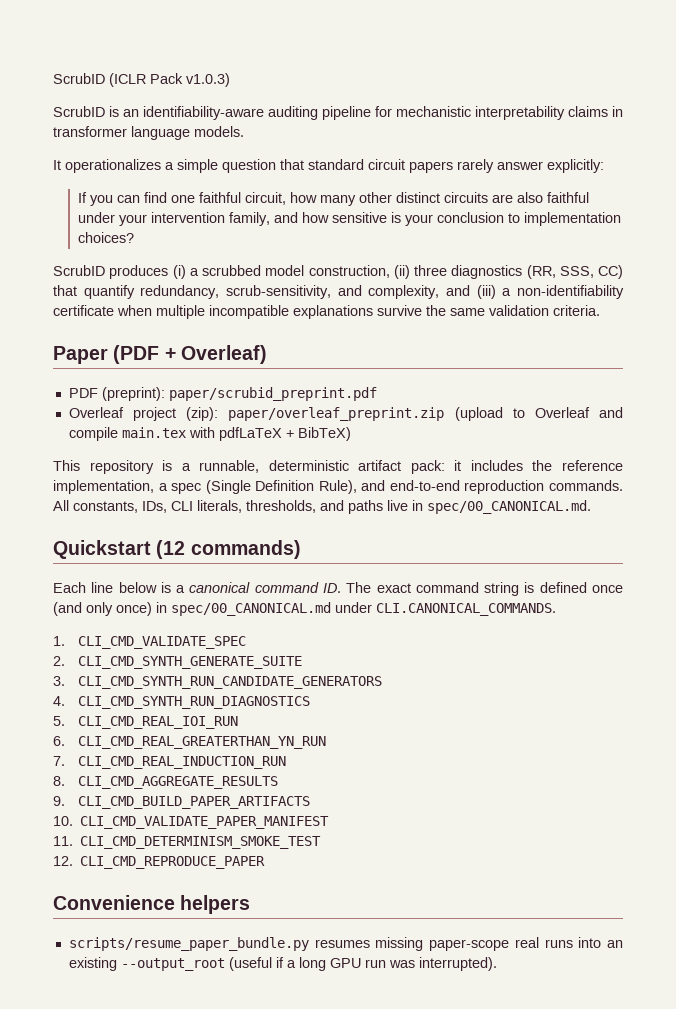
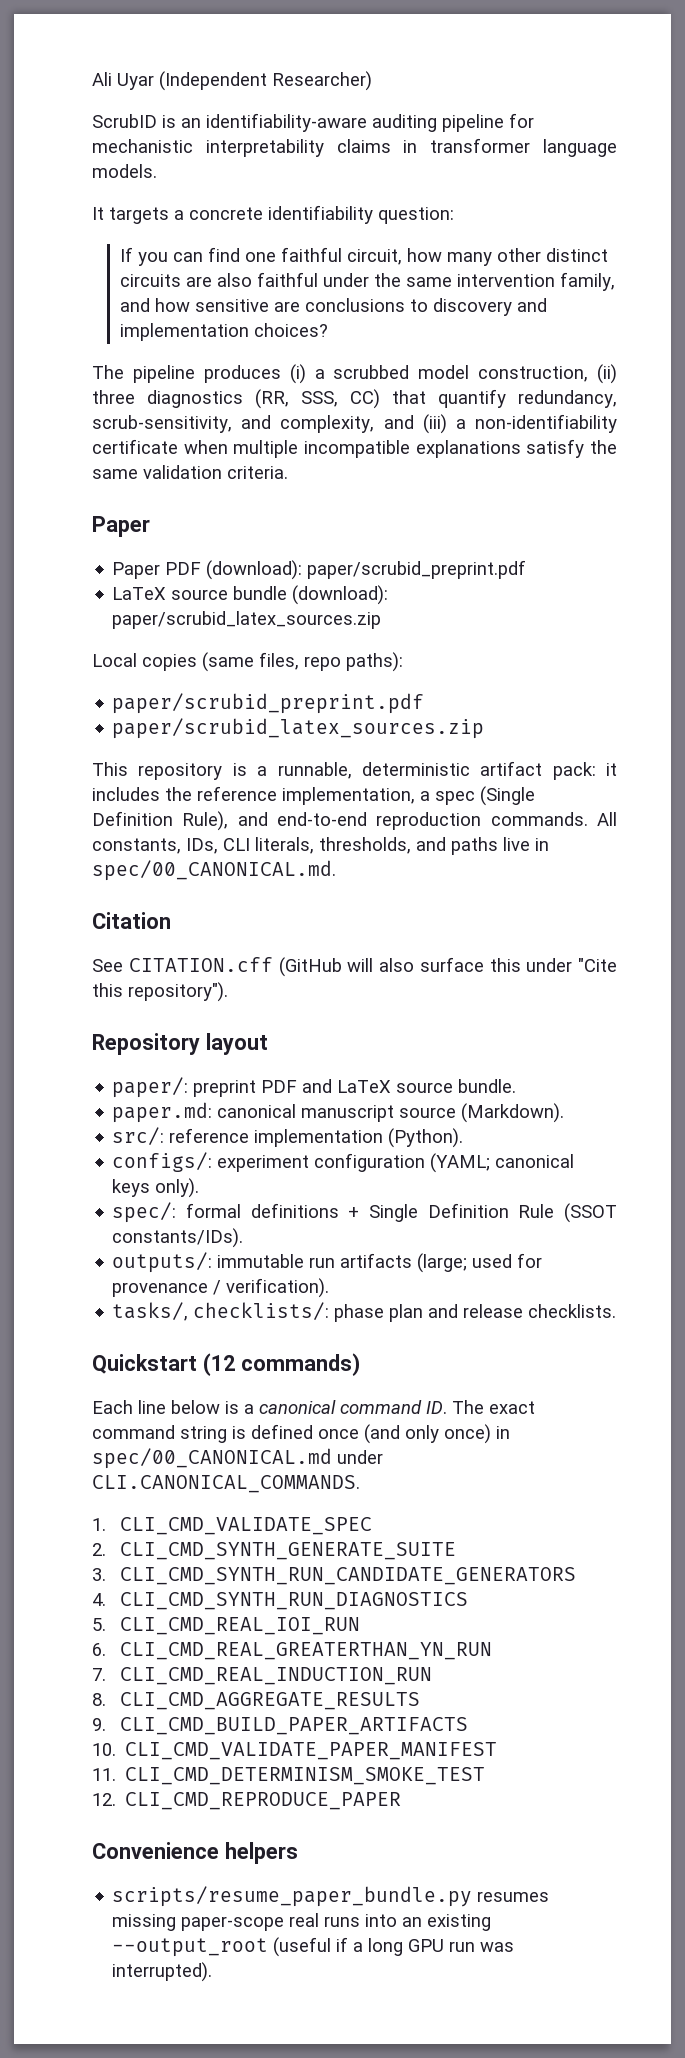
- ScrubID (ICLR Pack v1.0.3)
+ Ali Uyar (Independent Researcher)
- It operationalizes a simple question that standard circuit papers rarely answer explicitly:
+ It targets a concrete identifiability question:
- If you can find one faithful circuit, how many other distinct circuits are also faithful under your intervention family, and how sensitive is your conclusion to implementation choices?
+ If you can find one faithful circuit, how many other distinct circuits are also faithful under the same intervention family, and how sensitive are conclusions to discovery and implementation choices?
- ScrubID produces (i) a scrubbed model construction, (ii) three diagnostics (RR, SSS, CC) that quantify redundancy, scrub-sensitivity, and complexity, and (iii) a non-identifiability certificate when multiple incompatible explanations survive the same validation criteria.
- Paper (PDF + Overleaf)
- PDF (preprint): paper/scrubid_preprint.pdf
- Overleaf project (zip): paper/overleaf_preprint.zip (upload to Overleaf and compile main.tex with pdfLaTeX + BibTeX)
+ The pipeline produces (i) a scrubbed model construction, (ii) three diagnostics (RR, SSS, CC) that quantify redundancy, scrub-sensitivity, and complexity, and (iii) a non-identifiability certificate when multiple incompatible explanations satisfy the same validation criteria.
+ Paper
+ Paper PDF (download): paper/scrubid_preprint.pdf
+ LaTeX source bundle (download): paper/scrubid_latex_sources.zip
+ Local copies (same files, repo paths):
+ paper/scrubid_preprint.pdf
+ paper/scrubid_latex_sources.zip
+ Citation
+ See CITATION.cff (GitHub will also surface this under "Cite this repository").
+ Repository layout
+ paper/: preprint PDF and LaTeX source bundle.
+ paper.md: canonical manuscript source (Markdown).
+ src/: reference implementation (Python).
+ configs/: experiment configuration (YAML; canonical keys only).
+ spec/: formal definitions + Single Definition Rule (SSOT constants/IDs).
+ outputs/: immutable run artifacts (large; used for provenance / verification).
+ tasks/, checklists/: phase plan and release checklists.

